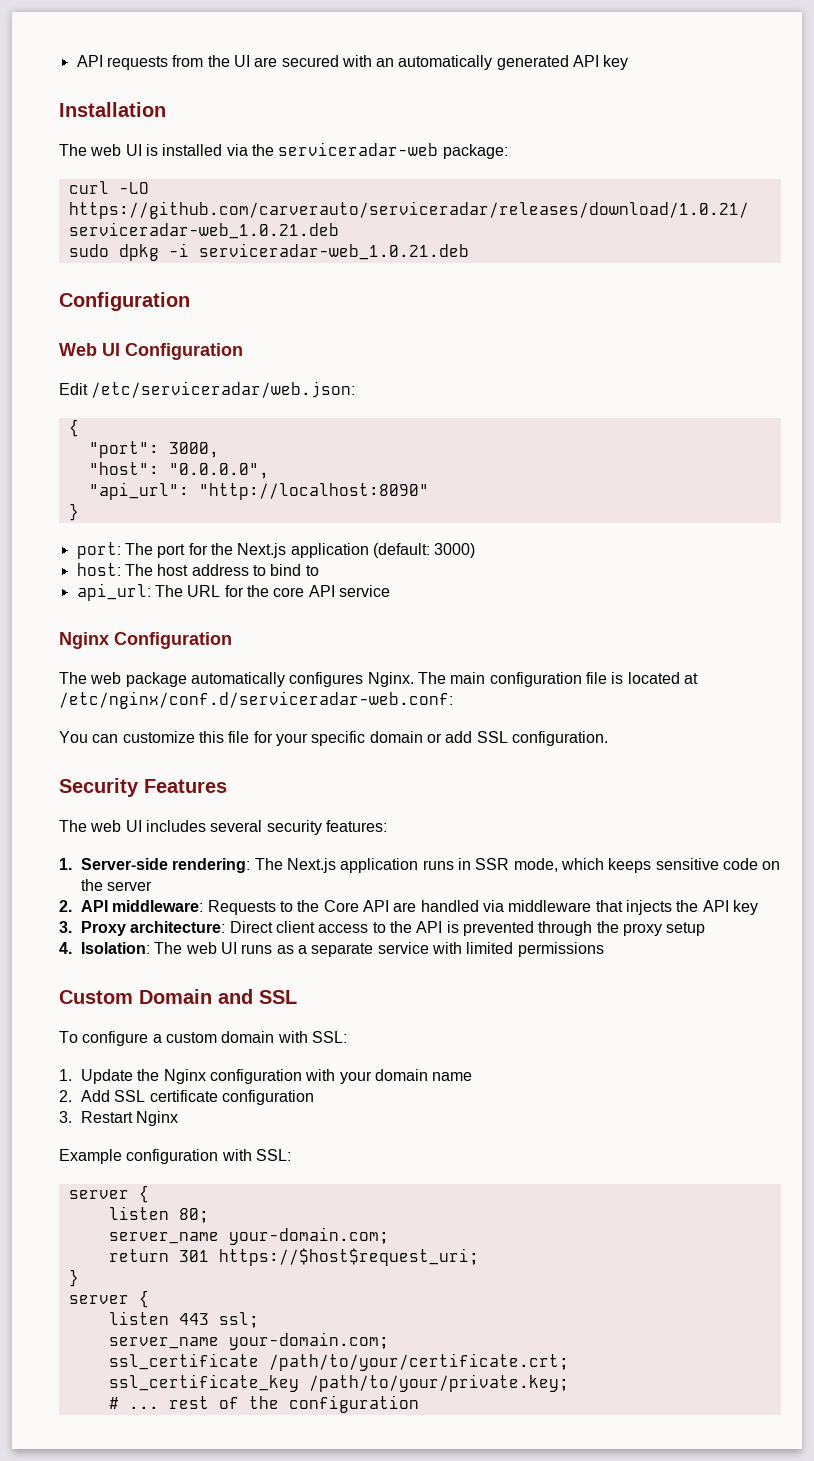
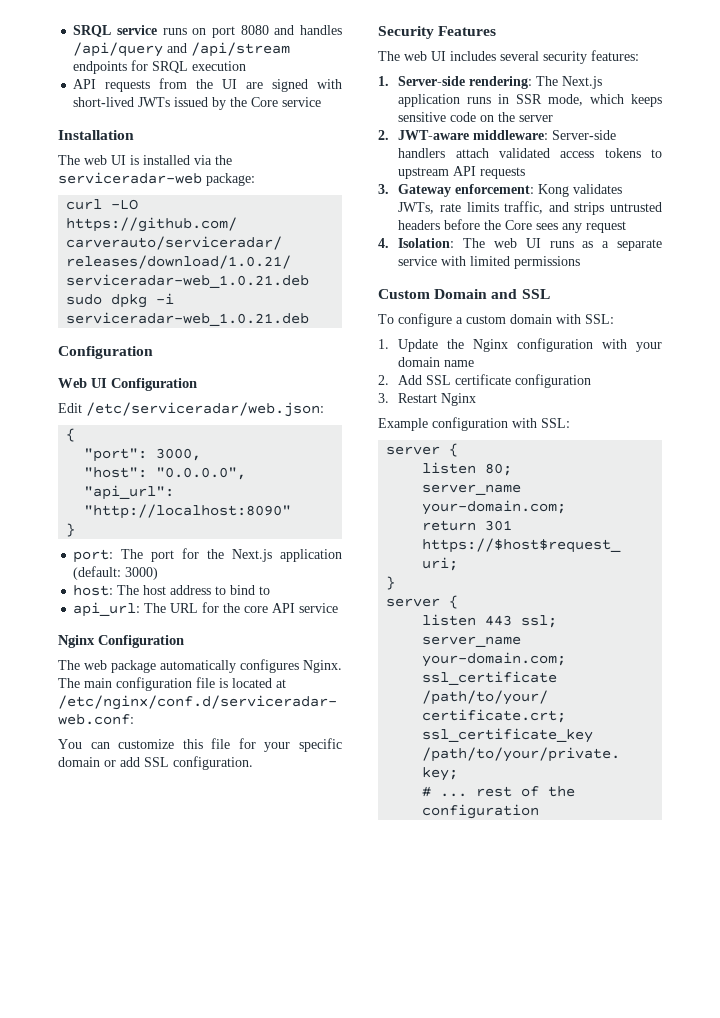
+ SRQL service runs on port 8080 and handles /api/query and /api/stream endpoints for SRQL execution
- API requests from the UI are secured with an automatically generated API key
+ API requests from the UI are signed with short-lived JWTs issued by the Core service
- 2. API middleware: Requests to the Core API are handled via middleware that injects the API key
- 3. Proxy architecture: Direct client access to the API is prevented through the proxy setup
+ 2. JWT-aware middleware: Server-side handlers attach validated access tokens to upstream API requests
+ 3. Gateway enforcement: Kong validates JWTs, rate limits traffic, and strips untrusted headers before the Core sees any request

